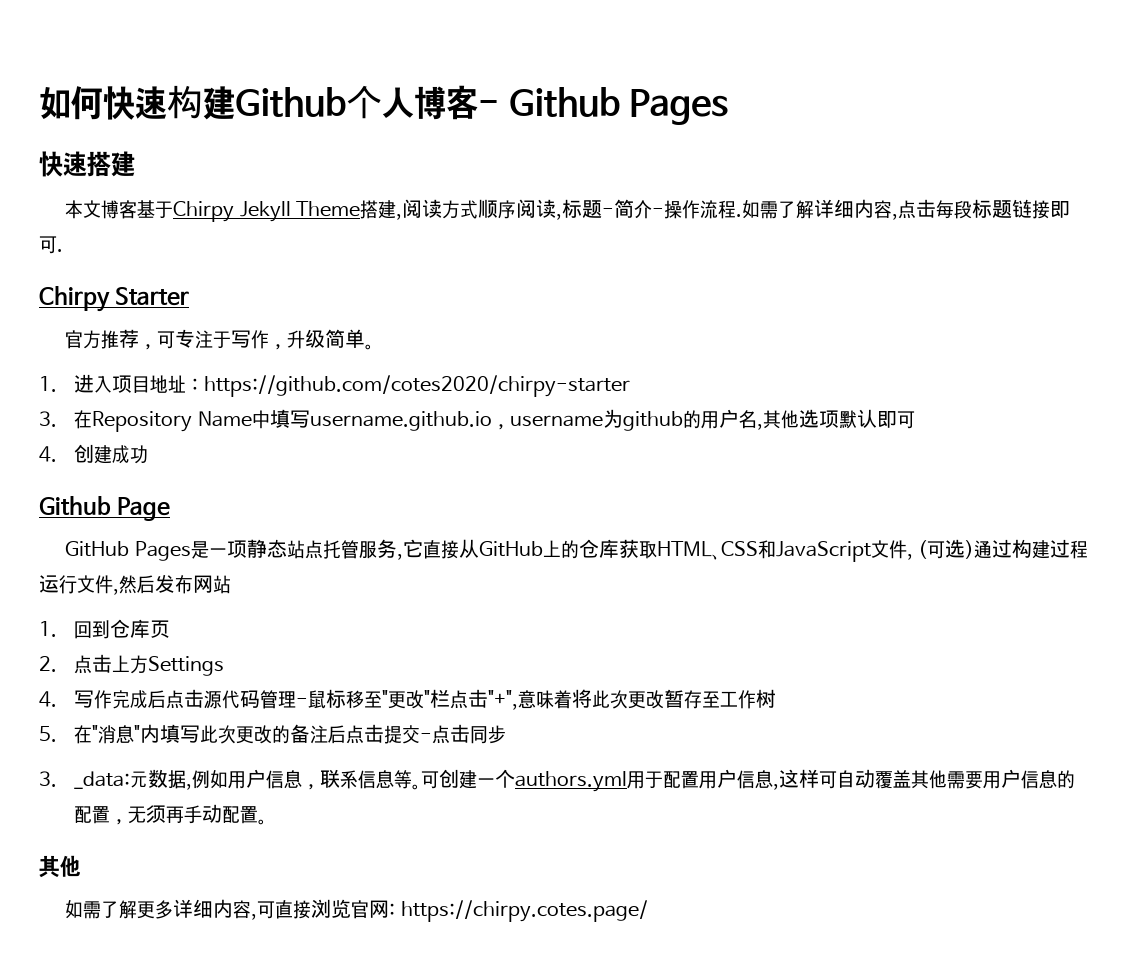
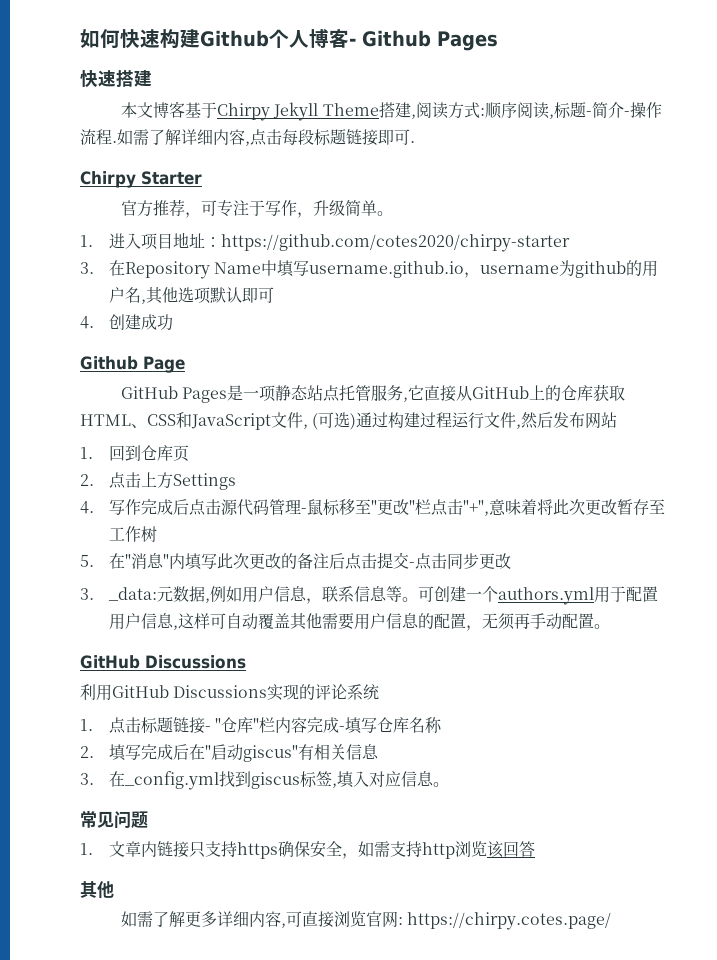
- 本文博客基于Chirpy Jekyll Theme搭建,阅读方式顺序阅读,标题-简介-操作流程.
+ 本文博客基于Chirpy Jekyll Theme搭建,阅读方式:顺序阅读,标题-简介-操作流程.
- 5.在"消息"内填写此次更改的备注后点击提交-点击同步
+ 5.在"消息"内填写此次更改的备注后点击提交-点击同步更改
  可创建一个authors.yml用于配置用户信息,这样可自动覆盖其他需要用户信息的配置，无须再手动配置。
+ GitHub Discussions
+ 利用GitHub Discussions实现的评论系统
+ 1.点击标题链接- "仓库"栏内容完成-填写仓库名称
+ 2.填写完成后在"启动giscus"有相关信息
+ 3.在_config.yml找到giscus标签,填入对应信息。
+ 常见问题
+ 1.文章内链接只支持https确保安全，如需支持http浏览该回答

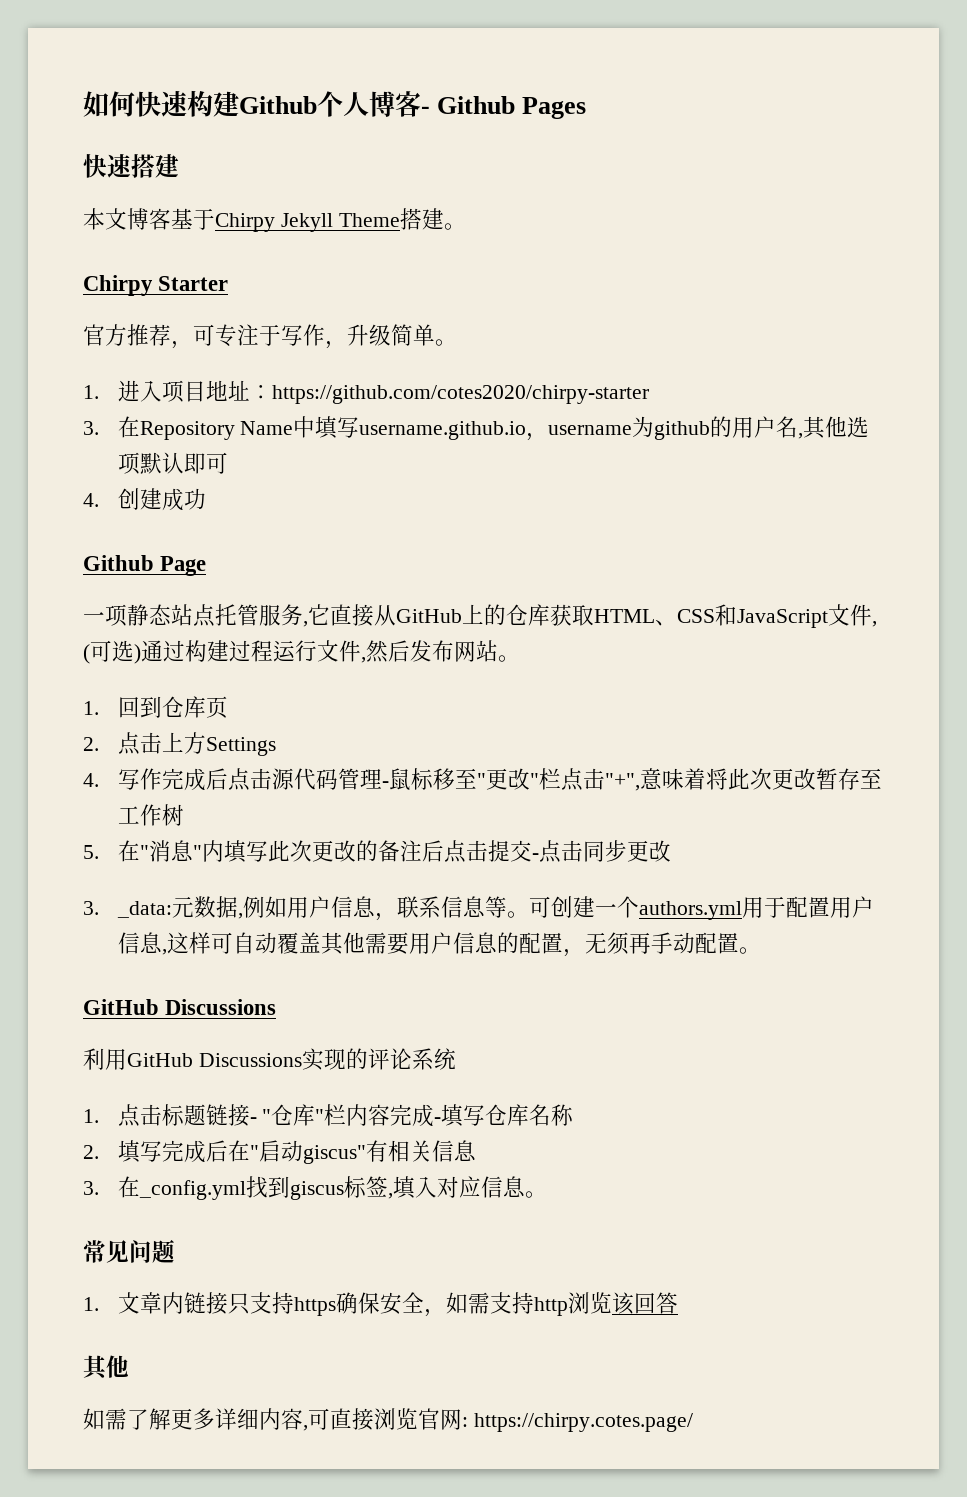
- 本文博客基于Chirpy Jekyll Theme搭建,阅读方式:顺序阅读,标题-简介-操作流程.如需了解详细内容,点击每段标题链接即可.
+ 本文博客基于Chirpy Jekyll Theme搭建。
- GitHub Pages是一项静态站点托管服务,它直接从GitHub上的仓库获取HTML、CSS和JavaScript文件, (可选)通过构建过程运行文件,然后发布网站
+ 一项静态站点托管服务,它直接从GitHub上的仓库获取HTML、CSS和JavaScript文件, (可选)通过构建过程运行文件,然后发布网站。

